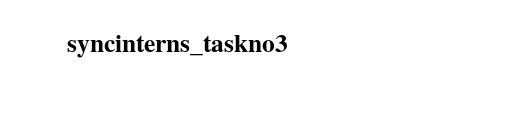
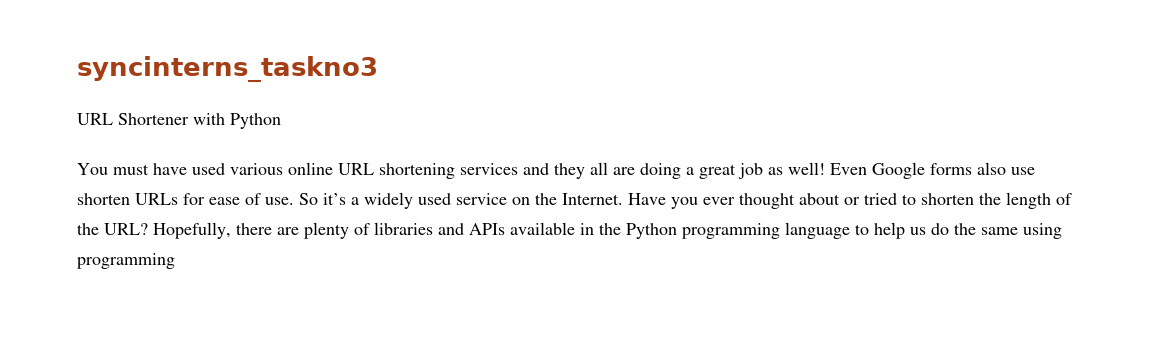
+ URL Shortener with Python
+ You must have used various online URL shortening services and they all are doing a great job as well! Even Google forms also use shorten URLs for ease of use. So it’s a widely used service on the Internet. Have you ever thought about or tried to shorten the length of the URL? Hopefully, there are plenty of libraries and APIs available in the Python programming language to help us do the same using programming

